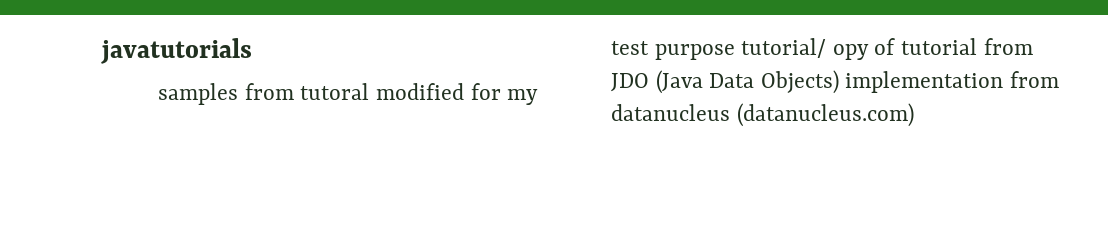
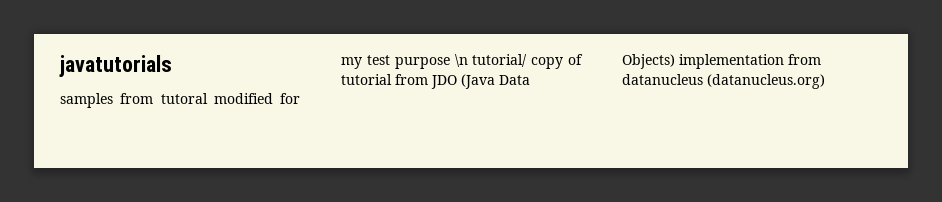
- samples from tutoral modified for my test purpose tutorial/ opy of tutorial from JDO (Java Data Objects) implementation from datanucleus (datanucleus.com)
+ samples from tutoral modified for my test purpose \n tutorial/ copy of tutorial from JDO (Java Data Objects) implementation from datanucleus (datanucleus.org)

